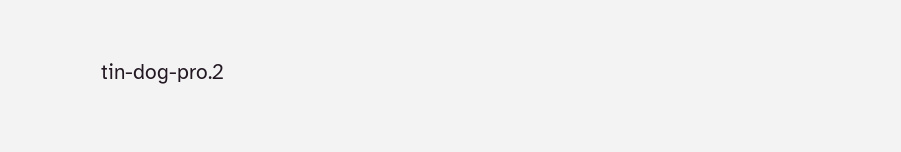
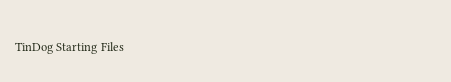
- tin-dog-pro.2
+ TinDog Starting Files

